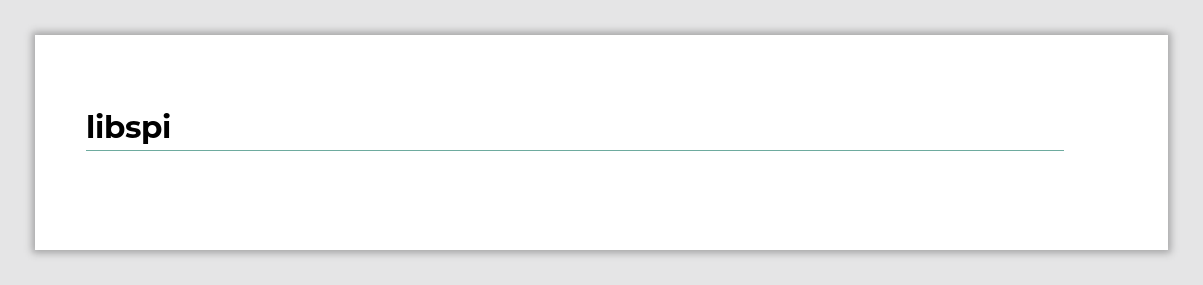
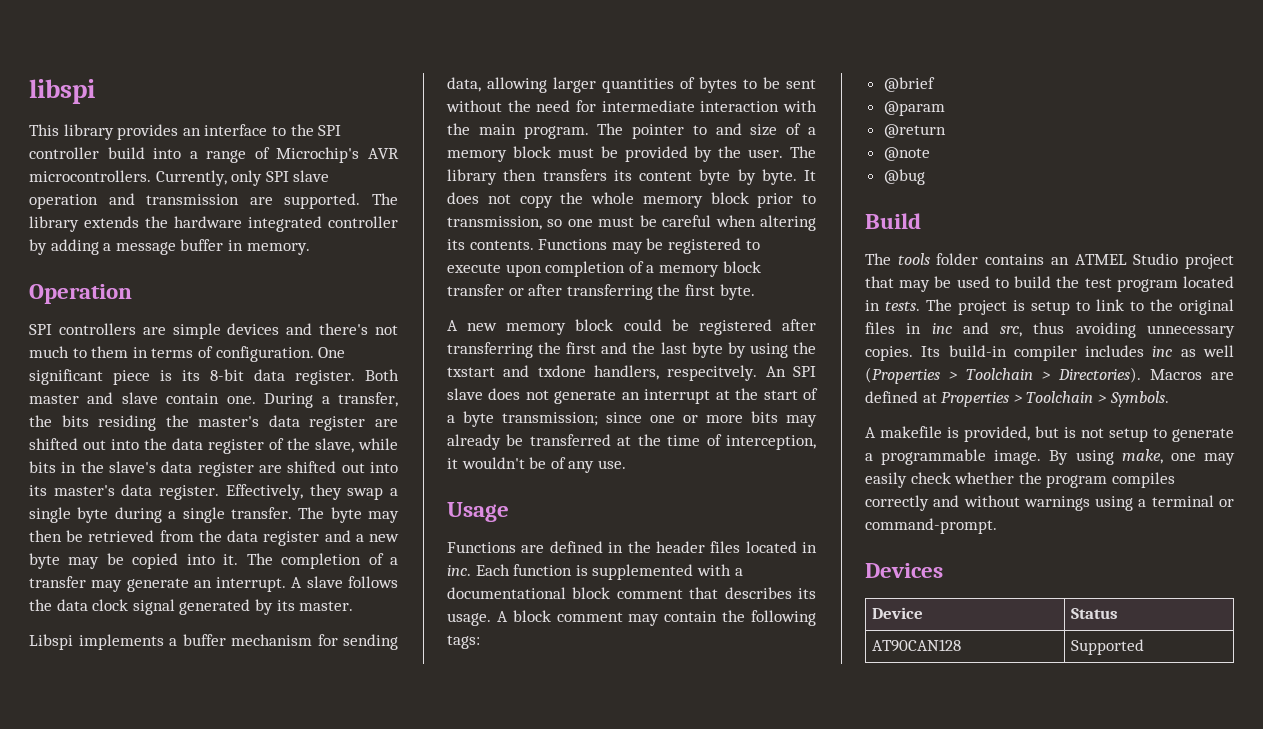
+ This library provides an interface to the SPI controller build into a range of Microchip's AVR microcontrollers. Currently, only SPI slave operation and transmission are supported. The library extends the hardware integrated controller by adding a message buffer in memory.
+ Operation
+ SPI controllers are simple devices and there's not much to them in terms of configuration. One significant piece is its 8-bit data register. Both master and slave contain one. During a transfer, the bits residing the master's data register are shifted out into the data register of the slave, while bits in the slave's data register are shifted out into its master's data register. Effectively, they swap a single byte during a single transfer. The byte may then be retrieved from the data register and a new byte may be copied into it. The completion of a transfer may generate an interrupt. A slave follows the data clock signal generated by its master.
+ Libspi implements a buffer mechanism for sending data, allowing larger quantities of bytes to be sent without the need for intermediate interaction with the main program. The pointer to and size of a memory block must be provided by the user. The library then transfers its content byte by byte. It does not copy the whole memory block prior to transmission, so one must be careful when altering its contents. Functions may be registered to execute upon completion of a memory block transfer or after transferring the first byte.
+ A new memory block could be registered after transferring the first and the last byte by using the txstart and txdone handlers, respecitvely. An SPI slave does not generate an interrupt at the start of a byte transmission; since one or more bits may already be transferred at the time of interception, it wouldn't be of any use.
+ Usage
+ Functions are defined in the header files located in inc. Each function is supplemented with a documentational block comment that describes its usage. A block comment may contain the following tags:
+ @brief
+ @param
+ @return
+ @note
+ @bug
+ Build
+ The tools folder contains an ATMEL Studio project that may be used to build the test program located in tests. The project is setup to link to the original files in inc and src, thus avoiding unnecessary copies. Its build-in compiler includes inc as well (Properties > Toolchain > Directories). Macros are defined at Properties > Toolchain > Symbols.
+ A makefile is provided, but is not setup to generate a programmable image. By using make, one may easily check whether the program compiles correctly and without warnings using a terminal or command-prompt.
+ Devices
+ Device | Status
+ AT90CAN128 | Supported

